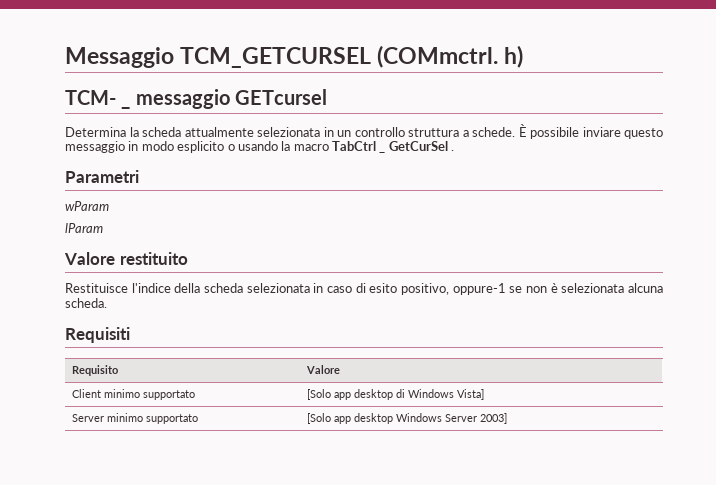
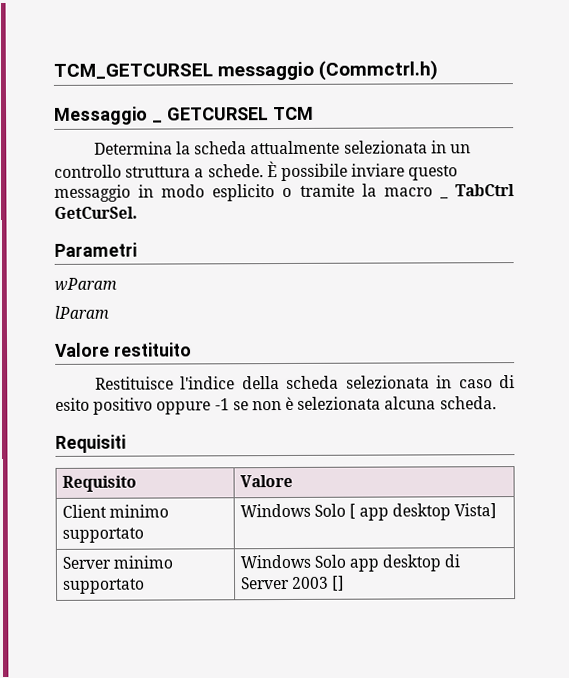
- Messaggio TCM_GETCURSEL (COMmctrl. h)
- TCM- _ messaggio GETcursel
+ TCM_GETCURSEL messaggio (Commctrl.h)
+ Messaggio _ GETCURSEL TCM
- È possibile inviare questo messaggio in modo esplicito o usando la macro TabCtrl _ GetCurSel .
+ È possibile inviare questo messaggio in modo esplicito o tramite la macro _ TabCtrl GetCurSel.
- Restituisce l'indice della scheda selezionata in caso di esito positivo, oppure-1 se non è selezionata alcuna scheda.
+ Restituisce l'indice della scheda selezionata in caso di esito positivo oppure -1 se non è selezionata alcuna scheda.
- Client minimo supportato | [Solo app desktop di Windows Vista]
+ Client minimo supportato | Windows Solo [ app desktop Vista]
- Server minimo supportato | [Solo app desktop Windows Server 2003]
+ Server minimo supportato | Windows Solo app desktop di Server 2003 []

